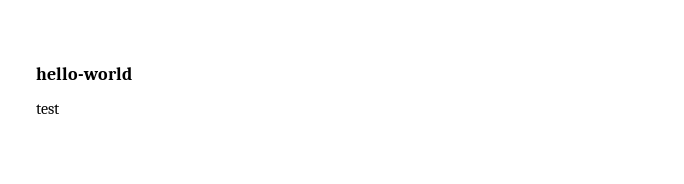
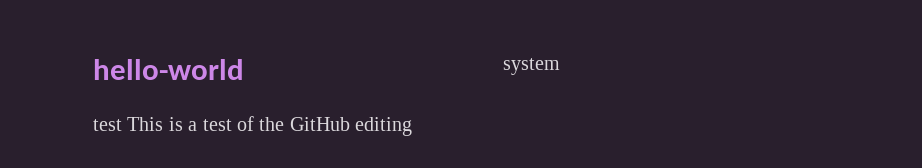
- test
+ test This is a test of the GitHub editing system

